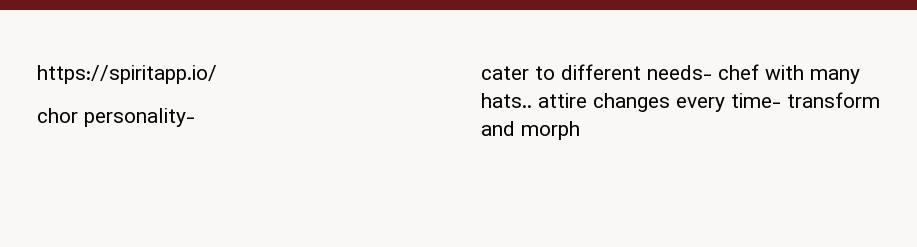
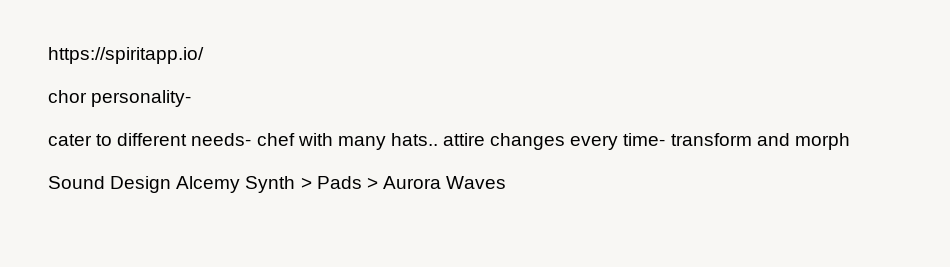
+ Sound Design Alcemy Synth > Pads > Aurora Waves

